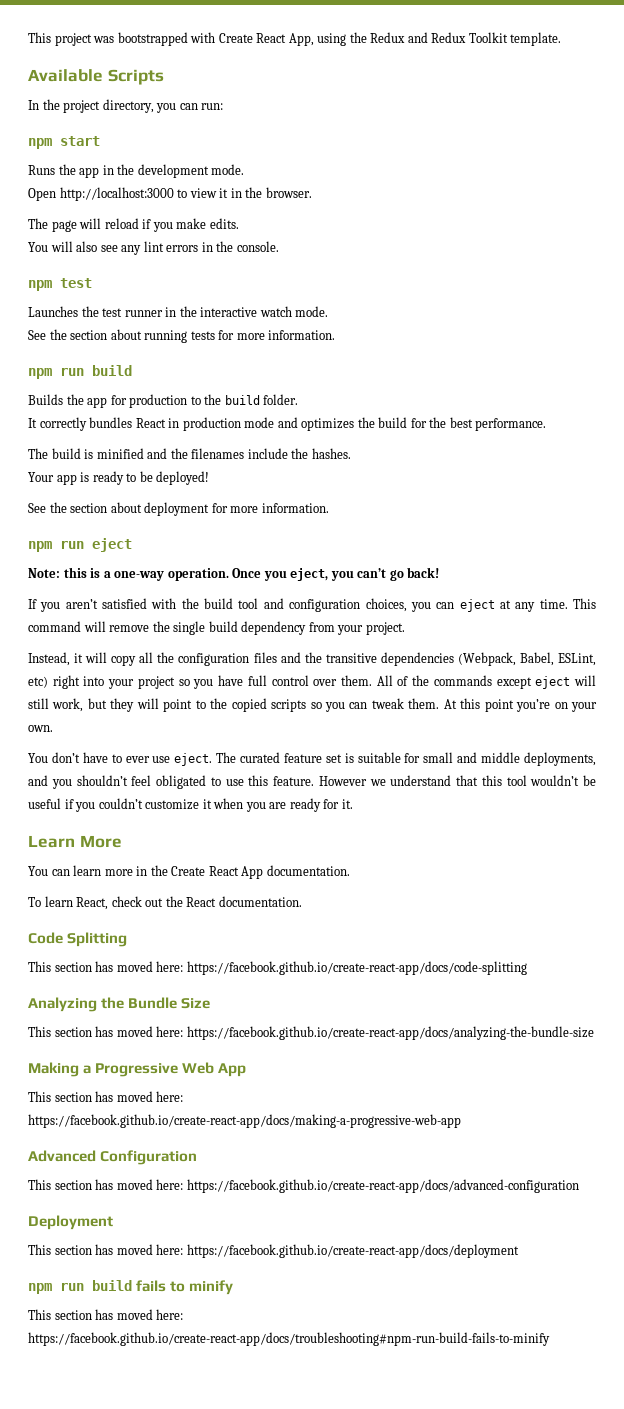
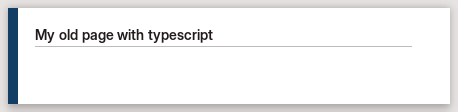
- This project was bootstrapped with Create React App, using the Redux and Redux Toolkit template.
- Available Scripts
- In the project directory, you can run:
- npm start
- Runs the app in the development mode.
- Open http://localhost:3000 to view it in the browser.
- The page will reload if you make edits.
- You will also see any lint errors in the console.
- npm test
- Launches the test runner in the interactive watch mode.
- See the section about running tests for more information.
- npm run build
- Builds the app for production to the build folder.
- It correctly bundles React in production mode and optimizes the build for the best performance.
- The build is minified and the filenames include the hashes.
- Your app is ready to be deployed!
- See the section about deployment for more information.
- npm run eject
- Note: this is a one-way operation. Once you eject, you can’t go back!
- If you aren’t satisfied with the build tool and configuration choices, you can eject at any time. This command will remove the single build dependency from your project.
- Instead, it will copy all the configuration files and the transitive dependencies (Webpack, Babel, ESLint, etc) right into your project so you have full control over them. All of the commands except eject will still work, but they will point to the copied scripts so you can tweak them. At this point you’re on your own.
- You don’t have to ever use eject. The curated feature set is suitable for small and middle deployments, and you shouldn’t feel obligated to use this feature. However we understand that this tool wouldn’t be useful if you couldn’t customize it when you are ready for it.
- Learn More
- You can learn more in the Create React App documentation.
- To learn React, check out the React documentation.
- Code Splitting
- This section has moved here: https://facebook.github.io/create-react-app/docs/code-splitting
- Analyzing the Bundle Size
- This section has moved here: https://facebook.github.io/create-react-app/docs/analyzing-the-bundle-size
- Making a Progressive Web App
- This section has moved here: https://facebook.github.io/create-react-app/docs/making-a-progressive-web-app
- Advanced Configuration
- This section has moved here: https://facebook.github.io/create-react-app/docs/advanced-configuration
- Deployment
- This section has moved here: https://facebook.github.io/create-react-app/docs/deployment
- npm run build fails to minify
- This section has moved here: https://facebook.github.io/create-react-app/docs/troubleshooting#npm-run-build-fails-to-minify
+ My old page with typescript

